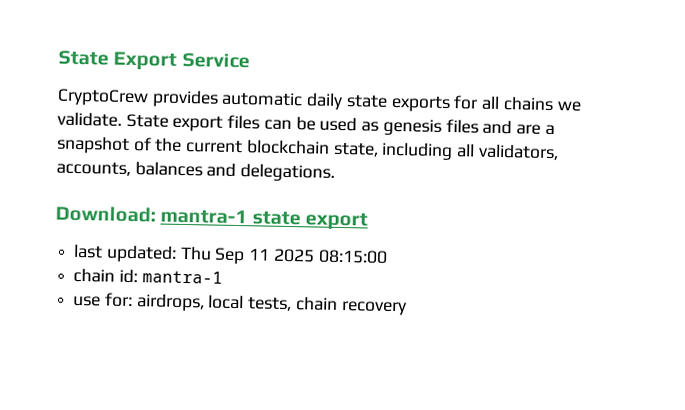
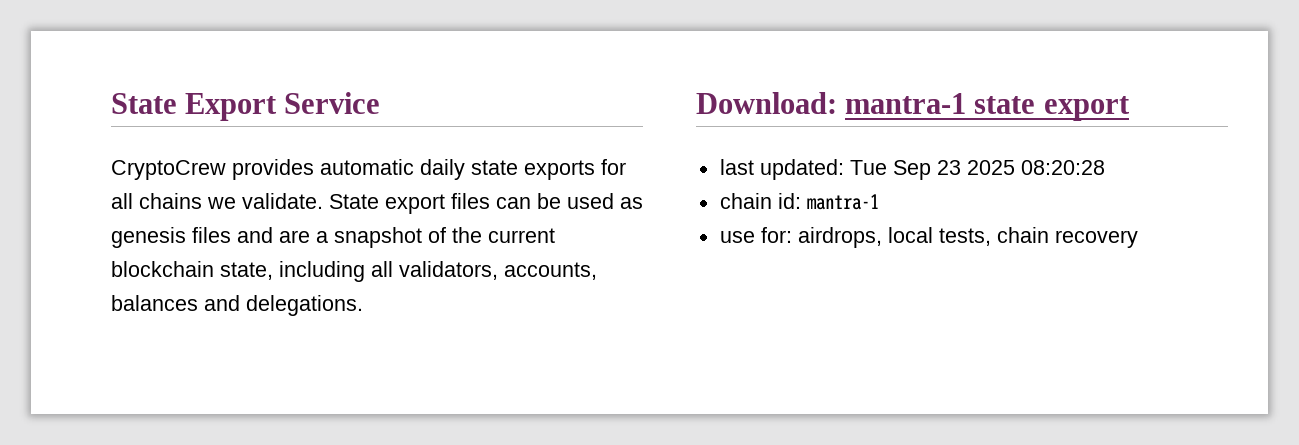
- last updated: Thu Sep 11 2025 08:15:00
+ last updated: Tue Sep 23 2025 08:20:28

